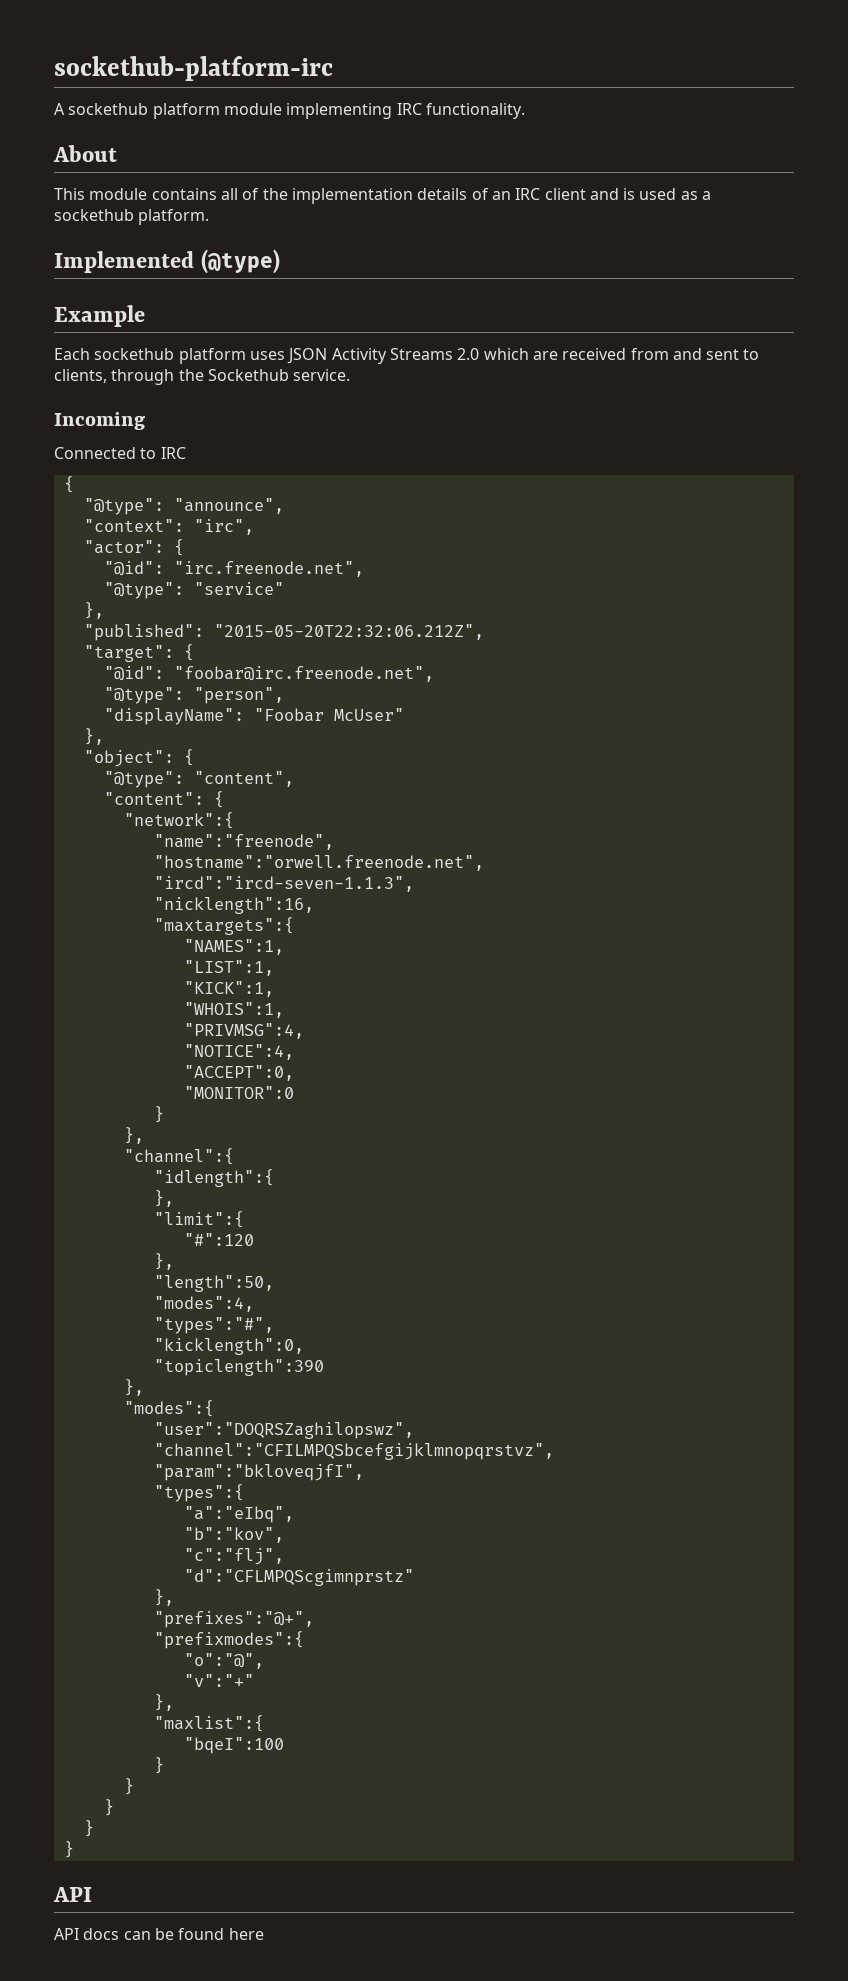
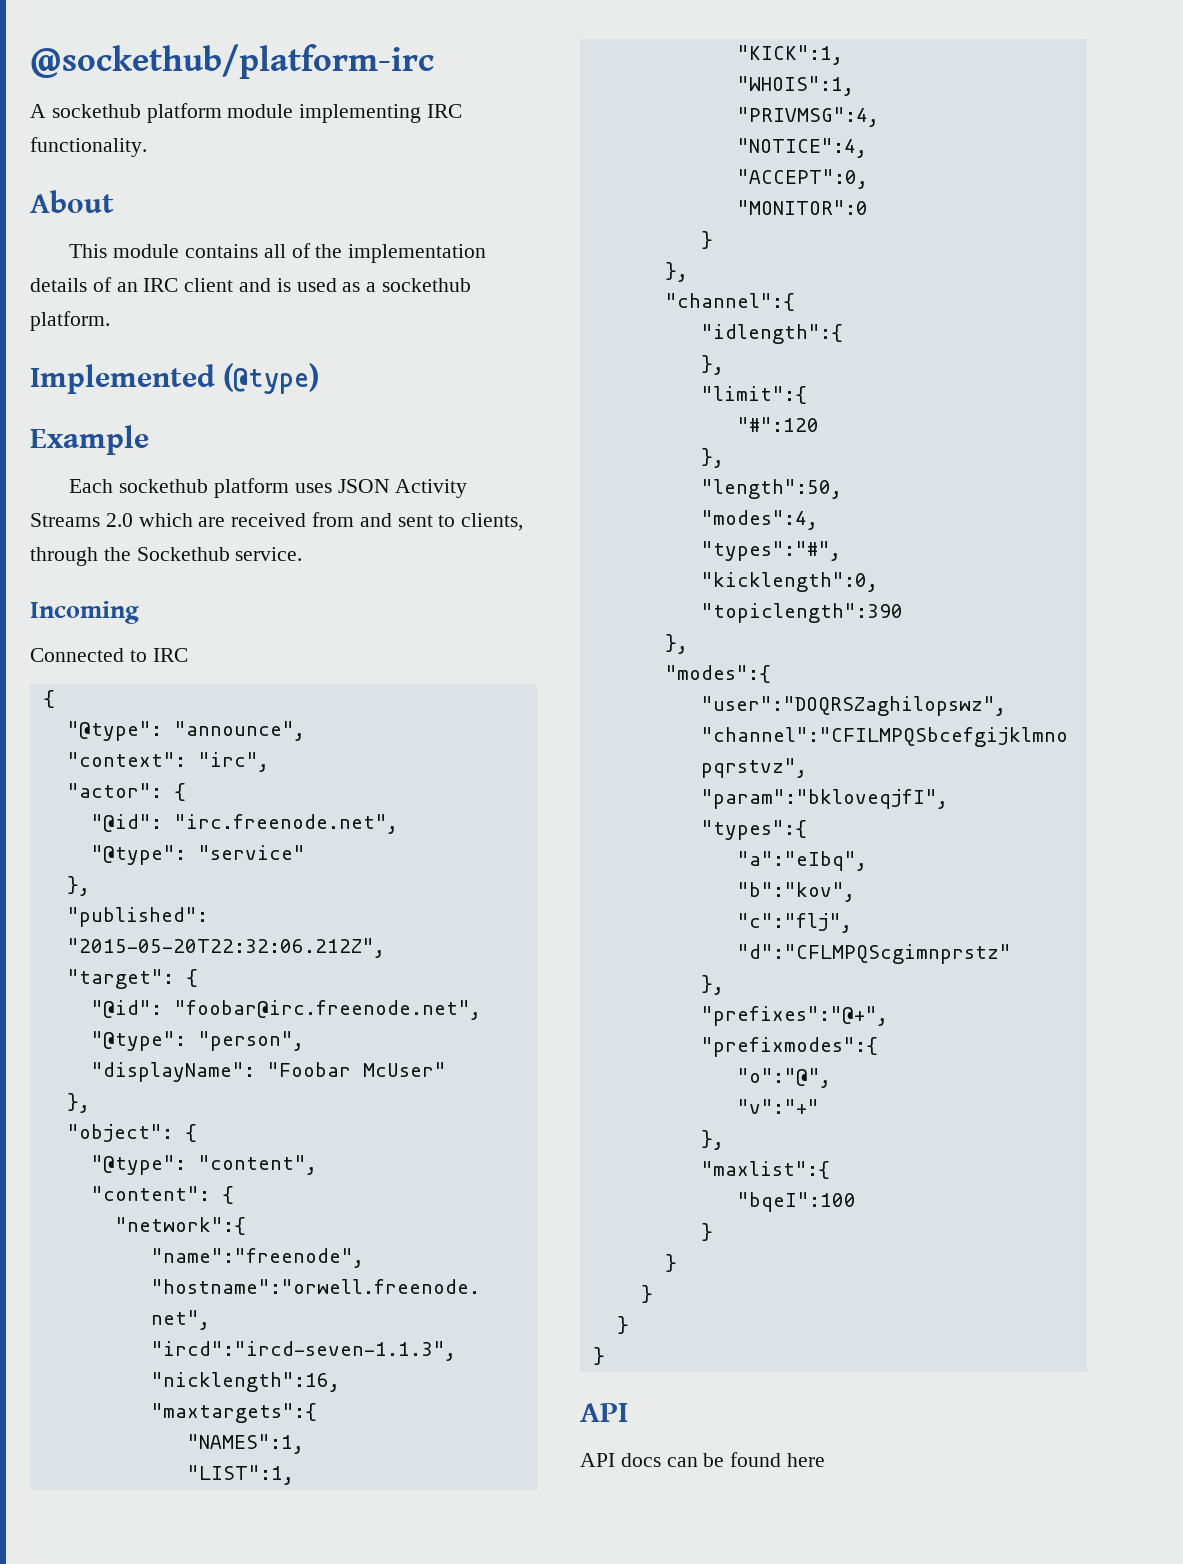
- sockethub-platform-irc
+ @sockethub/platform-irc

